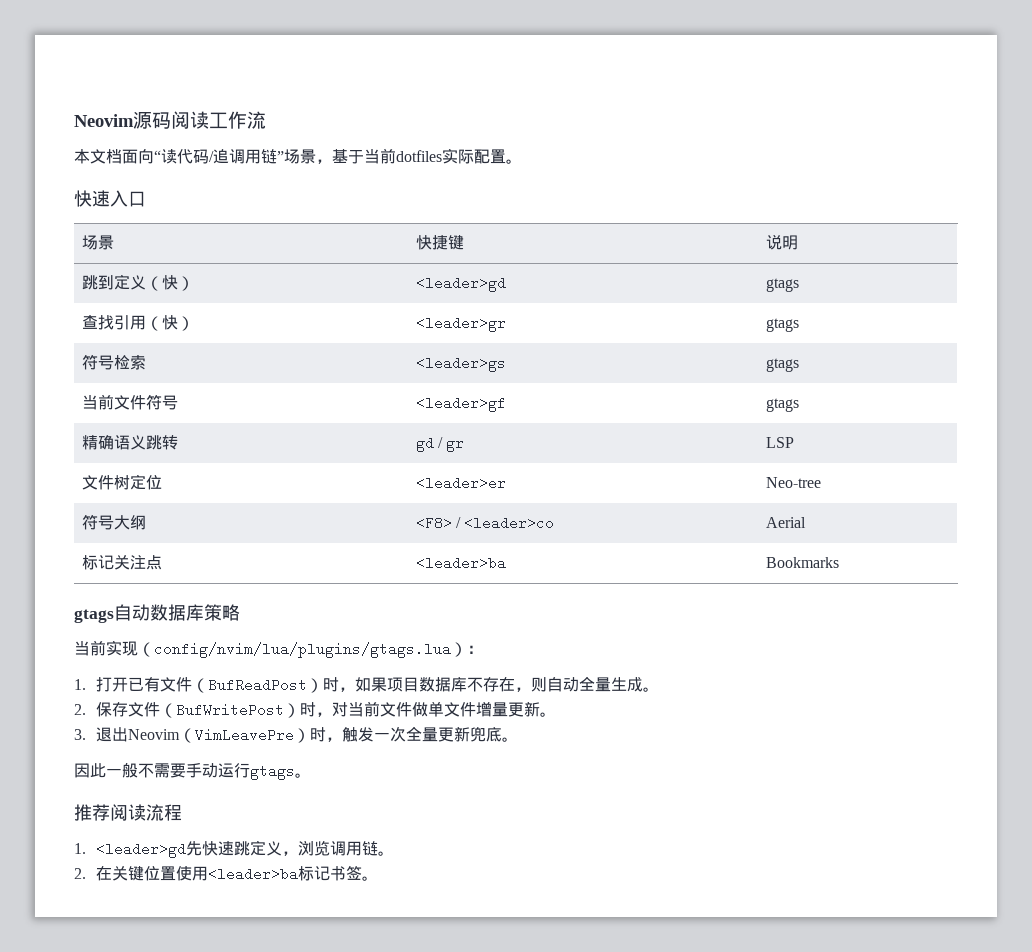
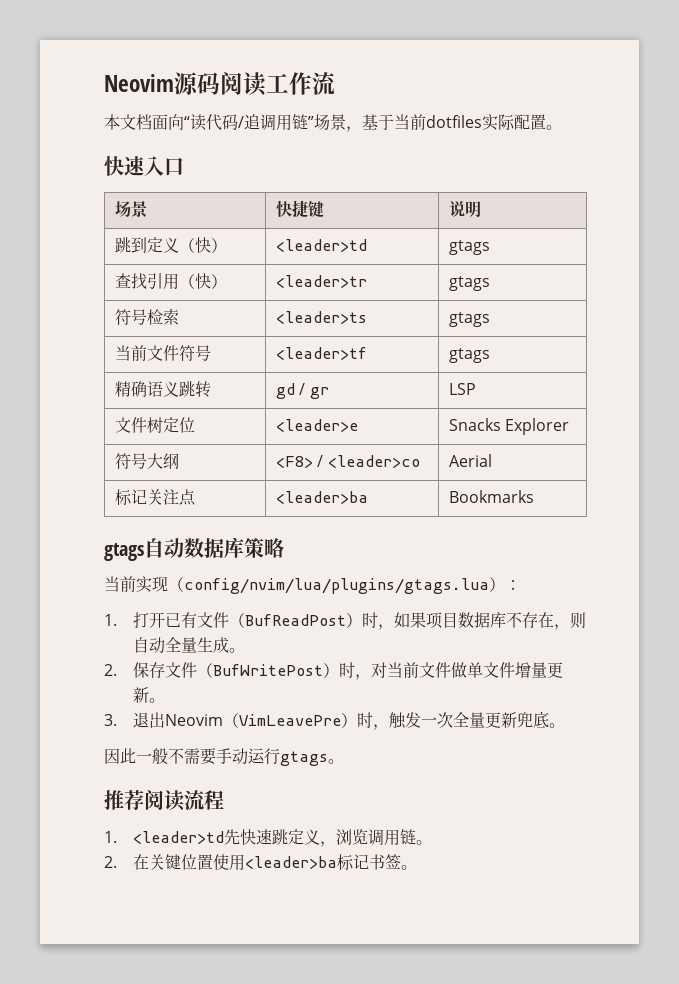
- 跳到定义（快） | <leader>gd | gtags
+ 跳到定义（快） | <leader>td | gtags
- 查找引用（快） | <leader>gr | gtags
+ 查找引用（快） | <leader>tr | gtags
- 符号检索 | <leader>gs | gtags
+ 符号检索 | <leader>ts | gtags
- 当前文件符号 | <leader>gf | gtags
+ 当前文件符号 | <leader>tf | gtags
- 文件树定位 | <leader>er | Neo-tree
+ 文件树定位 | <leader>e | Snacks Explorer
- 1. <leader>gd先快速跳定义，浏览调用链。
+ 1. <leader>td先快速跳定义，浏览调用链。

